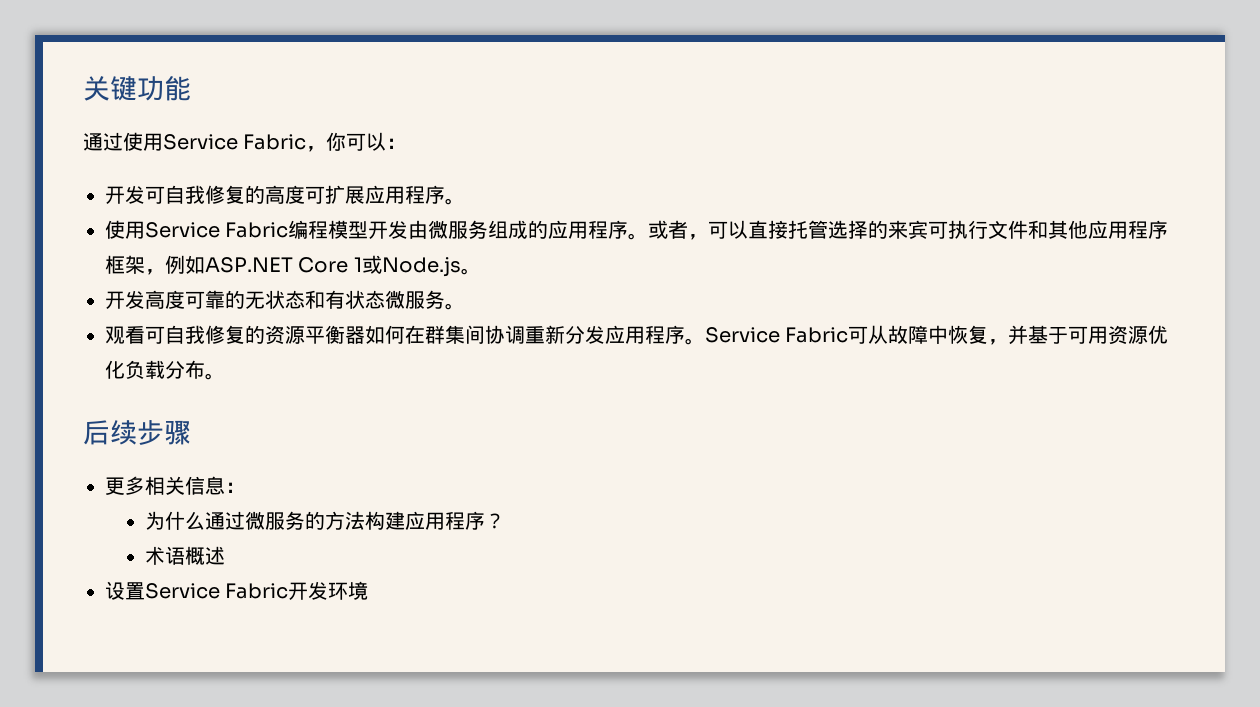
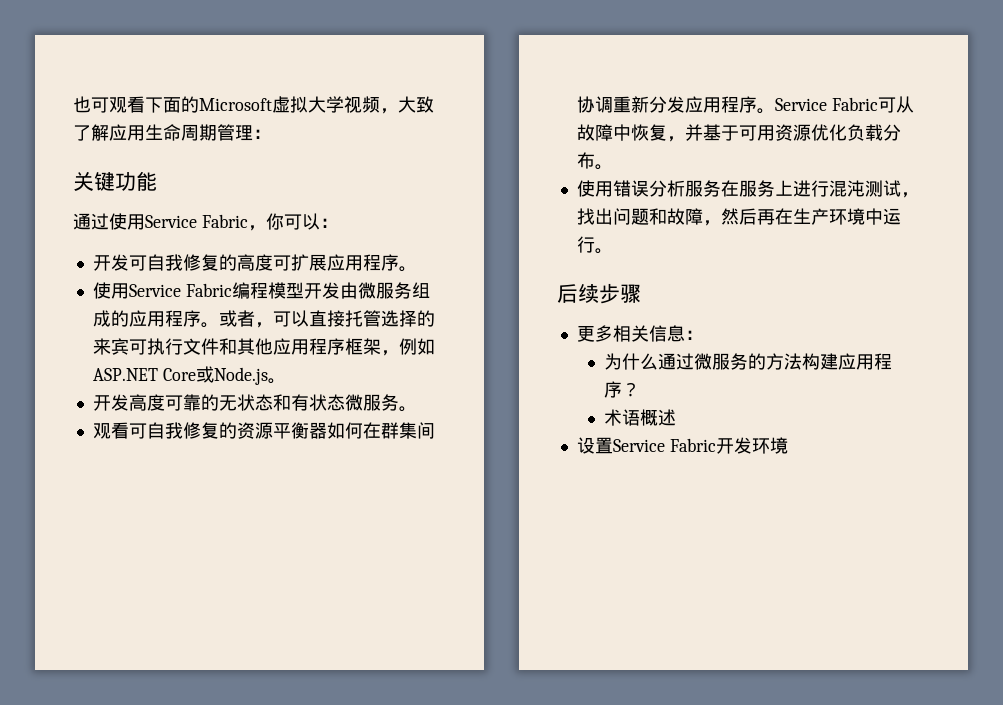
+ 也可观看下面的Microsoft虚拟大学视频，大致了解应用生命周期管理：
- 或者，可以直接托管选择的来宾可执行文件和其他应用程序框架，例如ASP.NET Core 1或Node.js。
+ 或者，可以直接托管选择的来宾可执行文件和其他应用程序框架，例如ASP.NET Core或Node.js。
+ 使用错误分析服务在服务上进行混沌测试，找出问题和故障，然后再在生产环境中运行。

